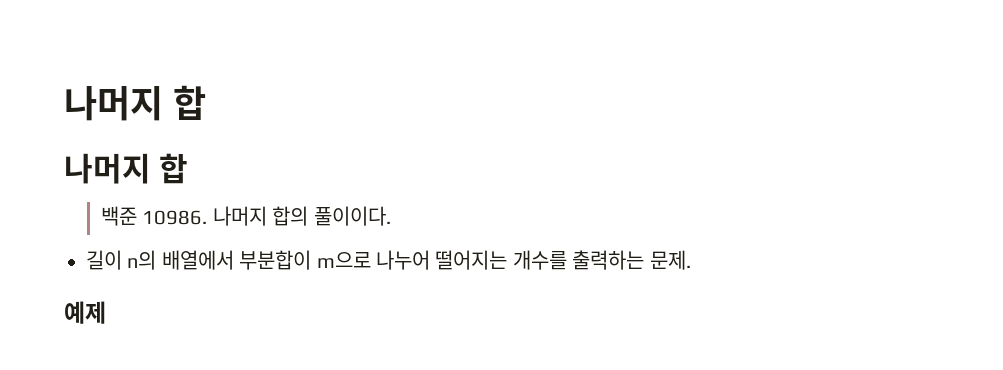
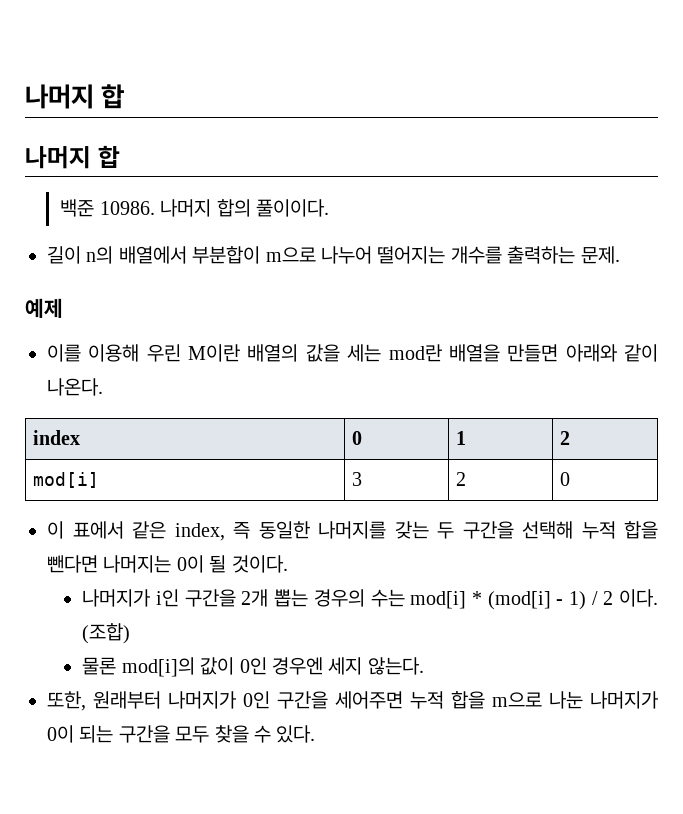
+ 이를 이용해 우린 M이란 배열의 값을 세는 mod란 배열을 만들면 아래와 같이 나온다.
+ index | 0 | 1 | 2
+ mod[i] | 3 | 2 | 0
+ 이 표에서 같은 index, 즉 동일한 나머지를 갖는 두 구간을 선택해 누적 합을 뺀다면 나머지는 0이 될 것이다.
+ 나머지가 i인 구간을 2개 뽑는 경우의 수는 mod[i] * (mod[i] - 1) / 2 이다. (조합)
+ 물론 mod[i]의 값이 0인 경우엔 세지 않는다.
+ 또한, 원래부터 나머지가 0인 구간을 세어주면 누적 합을 m으로 나눈 나머지가 0이 되는 구간을 모두 찾을 수 있다.

